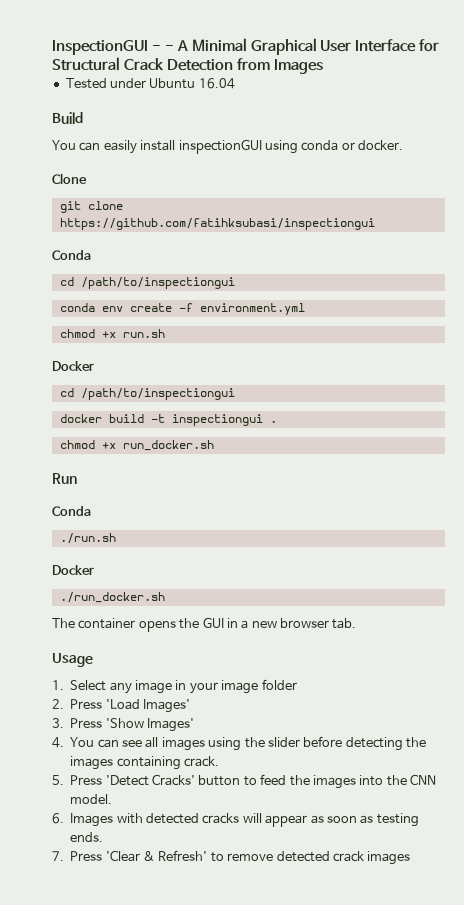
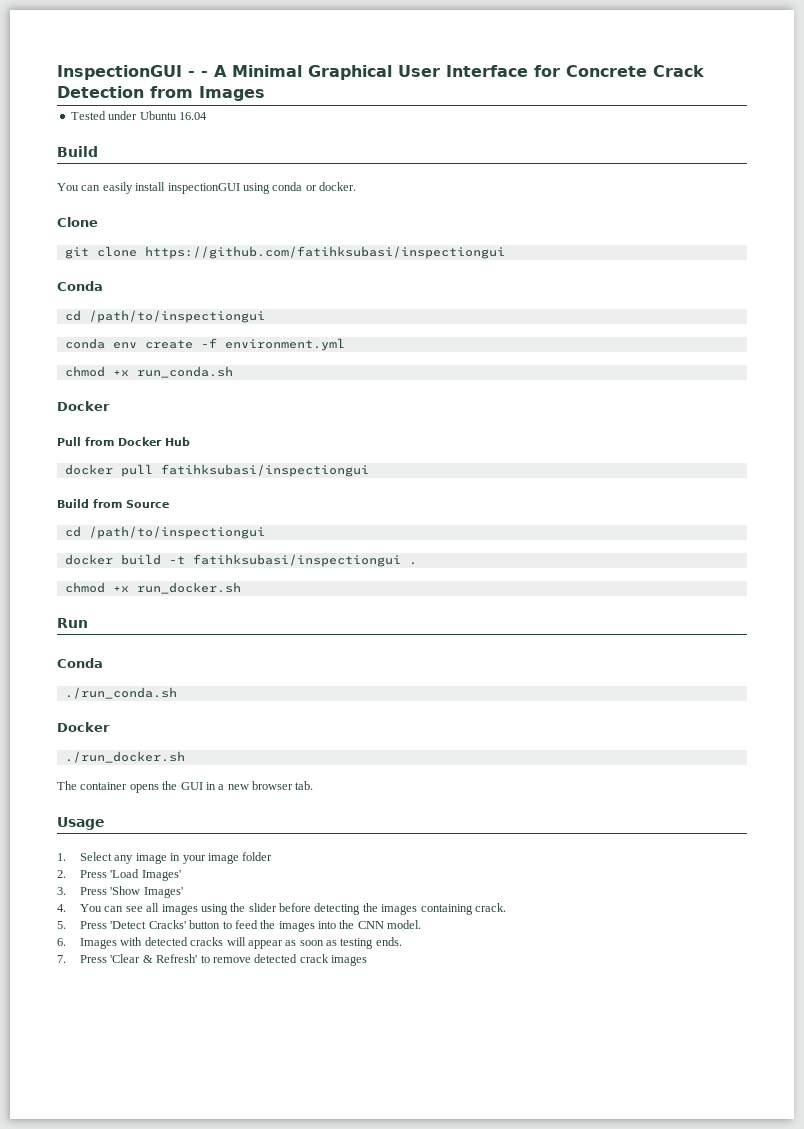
- InspectionGUI - - A Minimal Graphical User Interface for Structural Crack Detection from Images
+ InspectionGUI - - A Minimal Graphical User Interface for Concrete Crack Detection from Images
- chmod +x run.sh
+ chmod +x run_conda.sh
  Docker
+ Pull from Docker Hub
+ docker pull fatihksubasi/inspectiongui
+ Build from Source
- docker build -t inspectiongui .
+ docker build -t fatihksubasi/inspectiongui .
- ./run.sh
+ ./run_conda.sh

